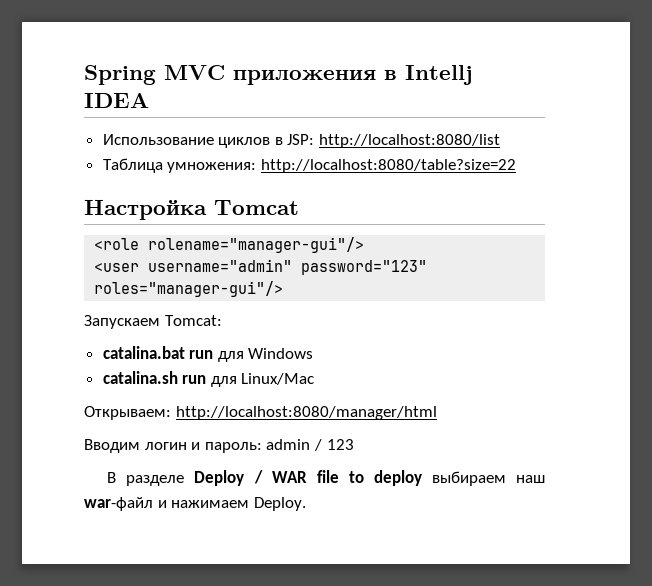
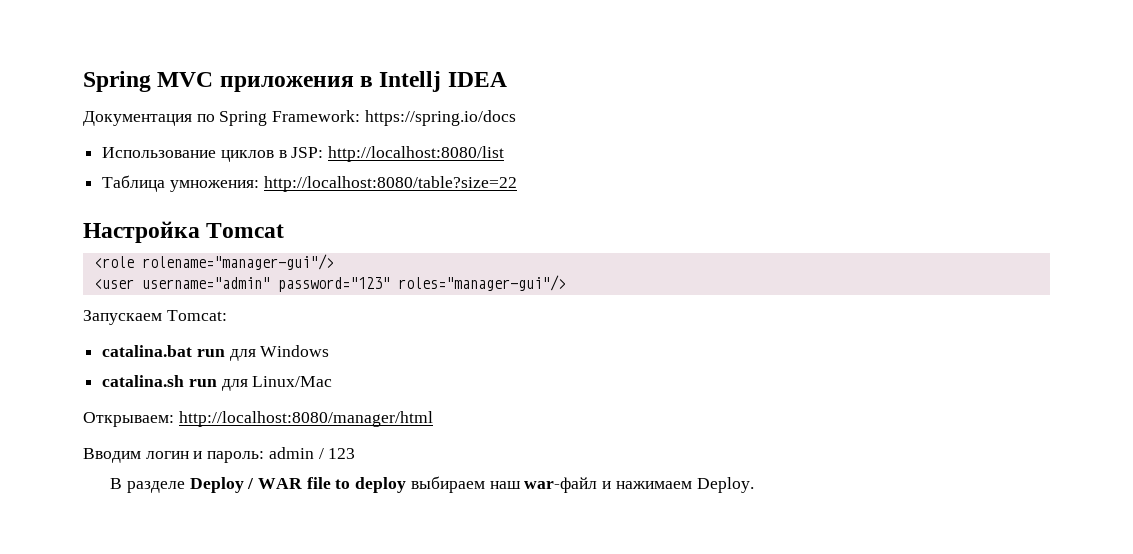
+ Документация по Spring Framework: https://spring.io/docs

